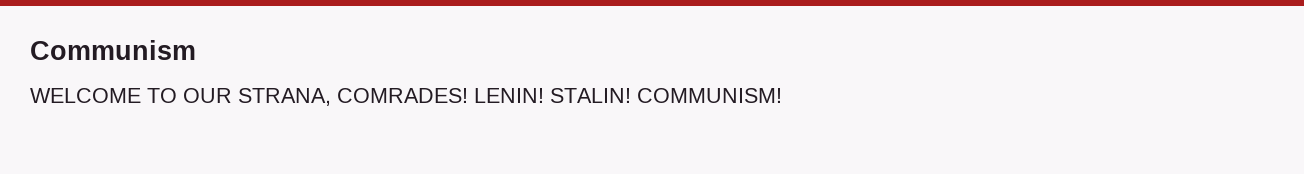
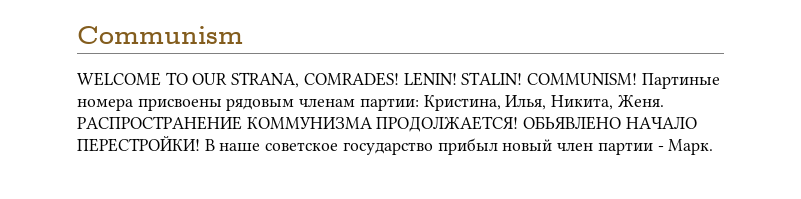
+ Партиные номера присвоены рядовым членам партии: Кристина, Илья, Никита, Женя. РАСПРОСТРАНЕНИЕ КОММУНИЗМА ПРОДОЛЖАЕТСЯ! ОБЬЯВЛЕНО НАЧАЛО ПЕРЕСТРОЙКИ! В наше советское государство прибыл новый член партии - Марк.

